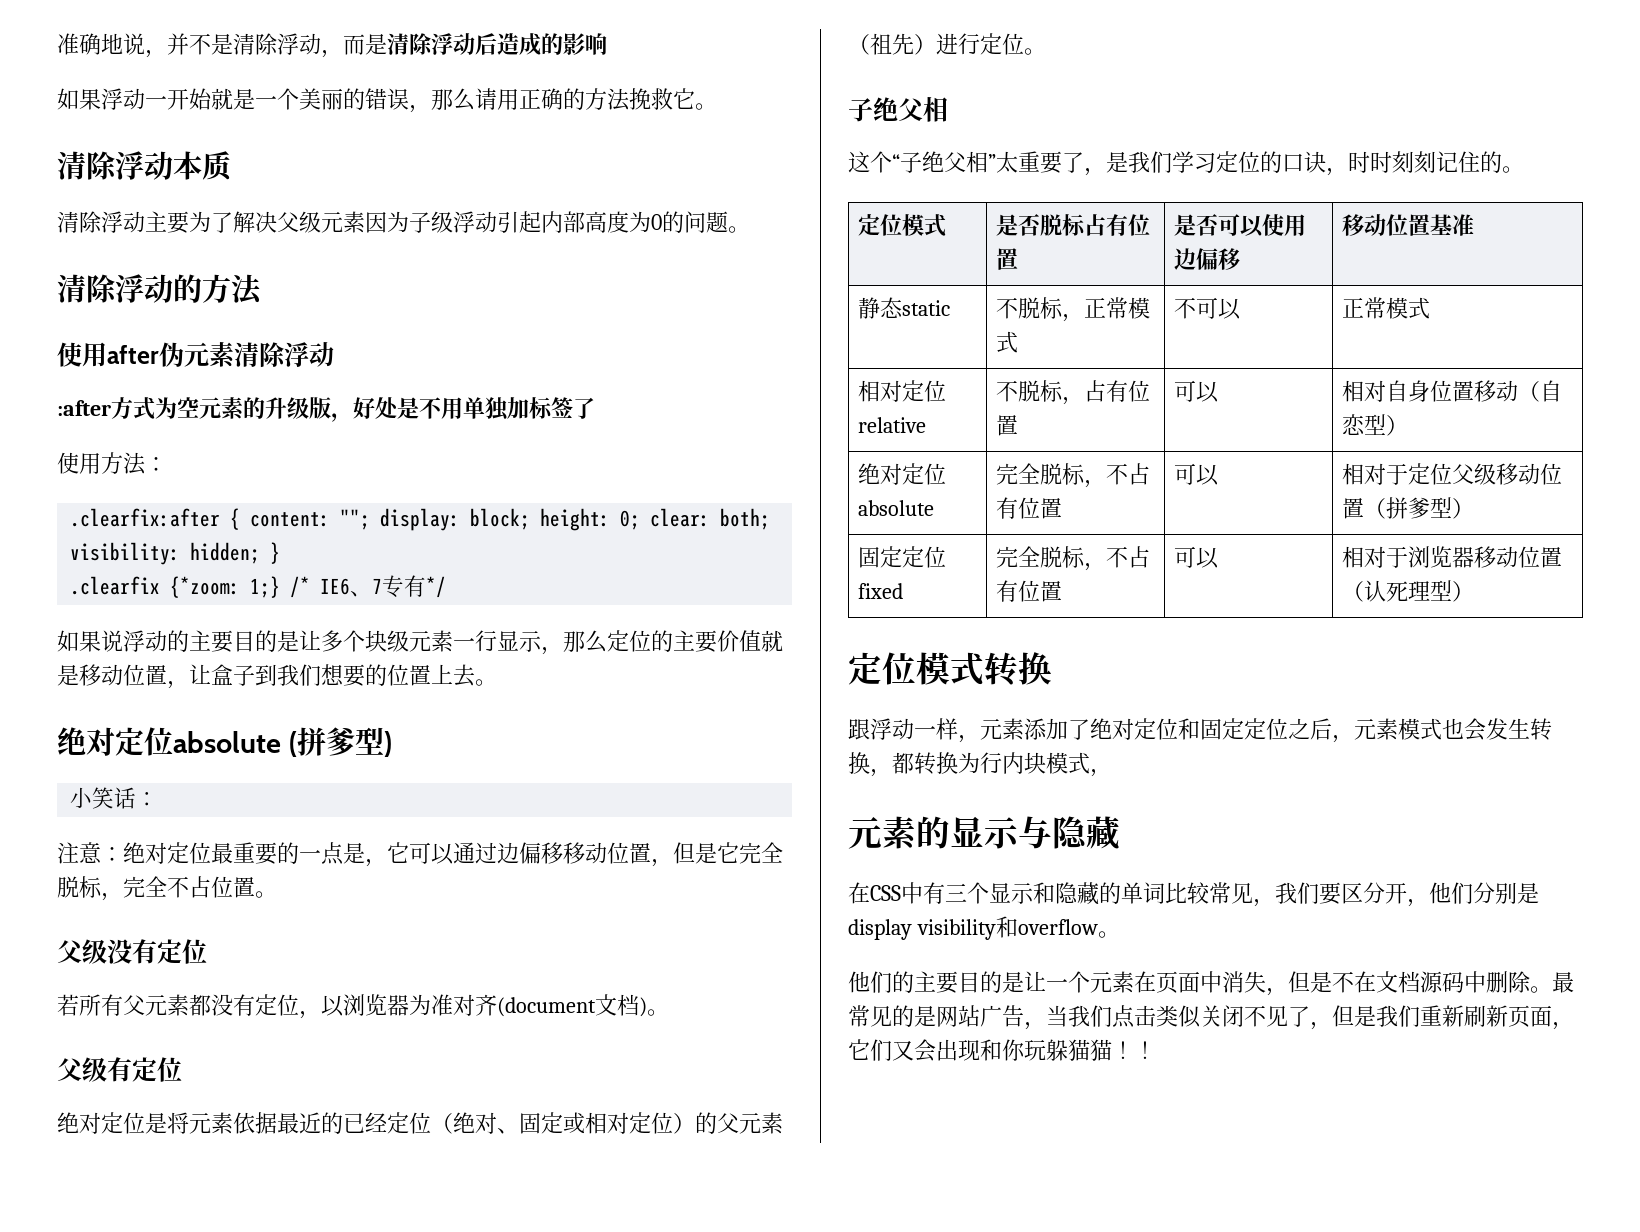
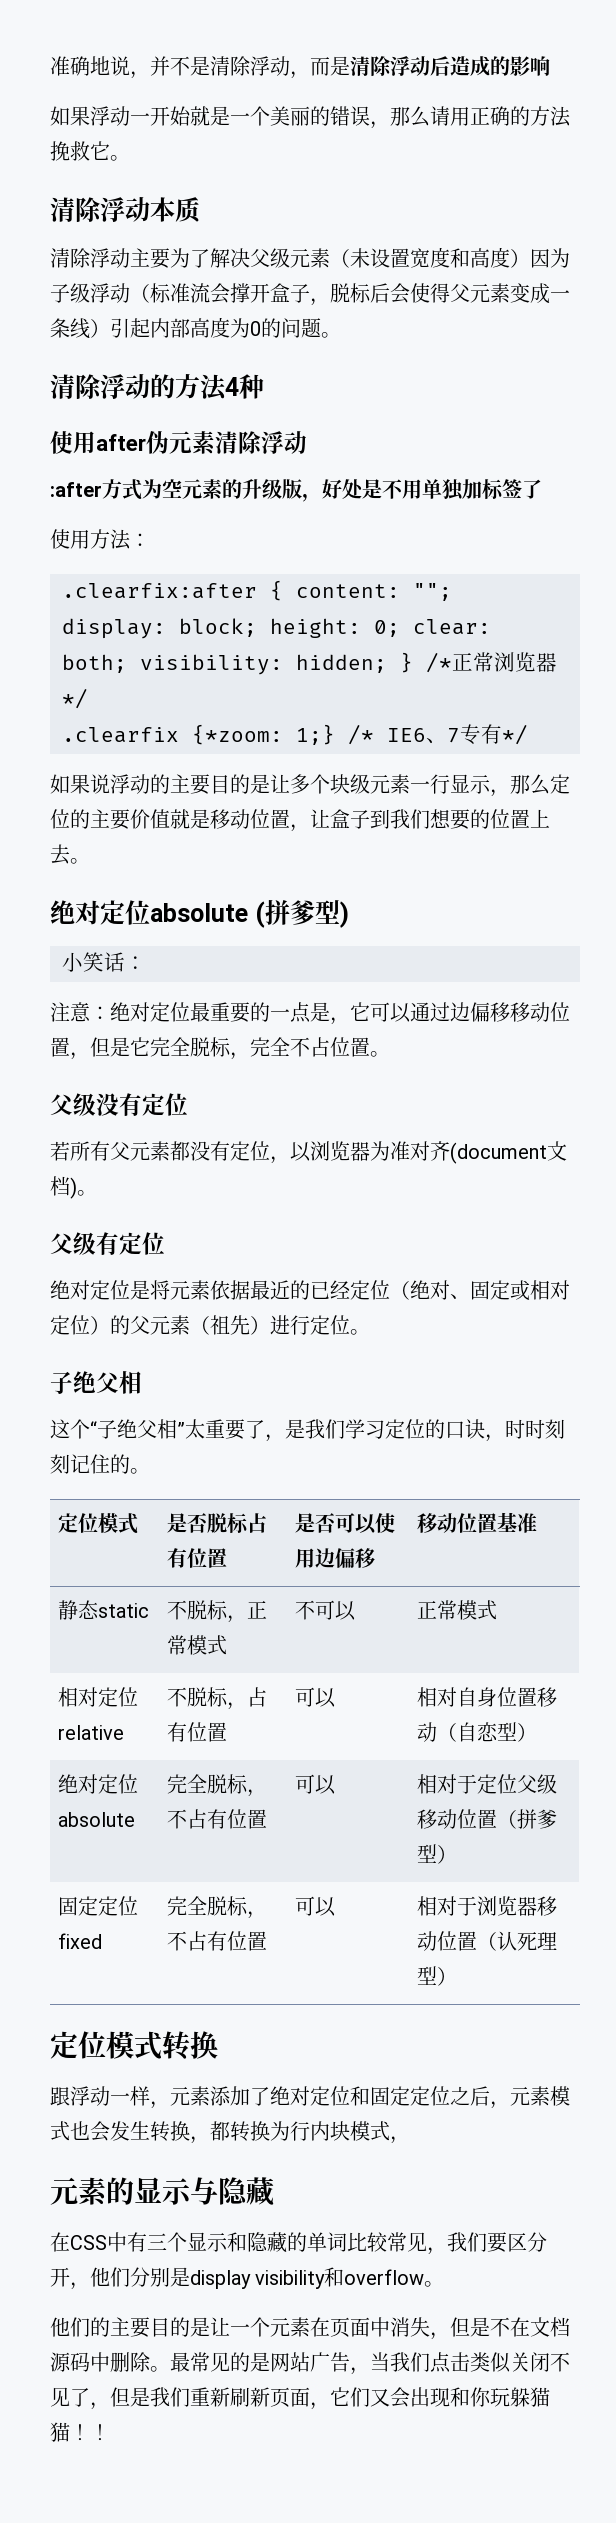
- 清除浮动主要为了解决父级元素因为子级浮动引起内部高度为0的问题。
+ 清除浮动主要为了解决父级元素（未设置宽度和高度）因为子级浮动（标准流会撑开盒子，脱标后会使得父元素变成一条线）引起内部高度为0的问题。
- 清除浮动的方法
+ 清除浮动的方法4种
- .clearfix:after { content: ""; display: block; height: 0; clear: both; visibility: hidden; }
+ .clearfix:after { content: ""; display: block; height: 0; clear: both; visibility: hidden; } /*正常浏览器*/

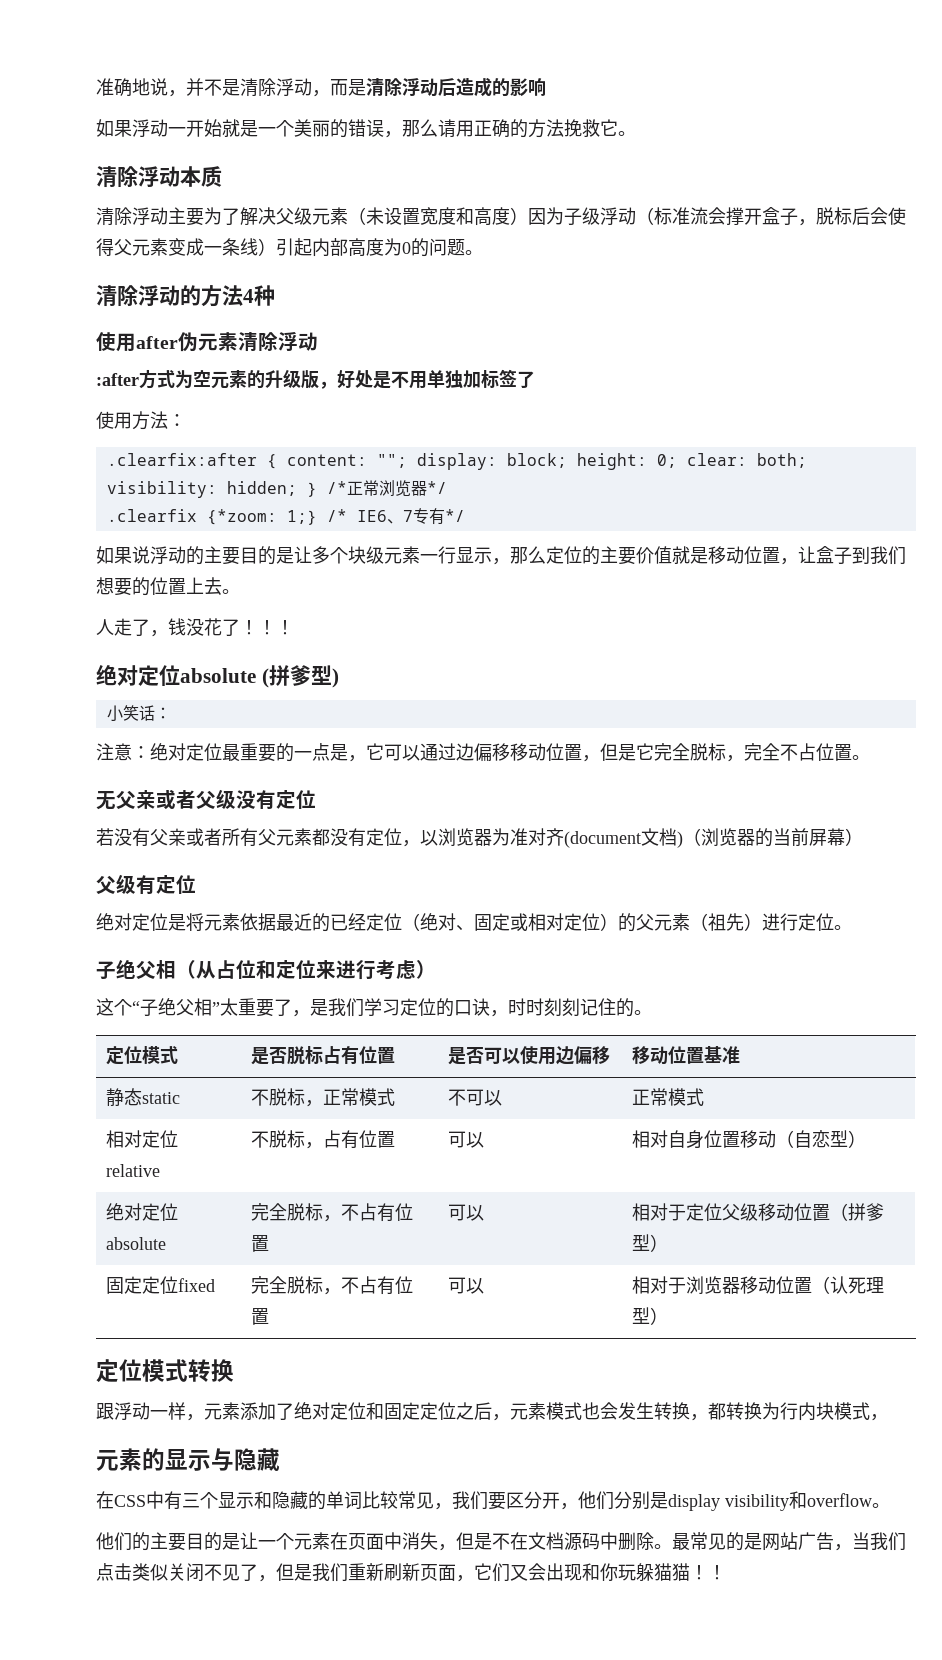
+ 人走了，钱没花了！！！
- 父级没有定位
+ 无父亲或者父级没有定位
- 若所有父元素都没有定位，以浏览器为准对齐(document文档)。
+ 若没有父亲或者所有父元素都没有定位，以浏览器为准对齐(document文档)（浏览器的当前屏幕）
  绝对定位是将元素依据最近的已经定位（绝对、固定或相对定位）的父元素（祖先）进行定位。
- 子绝父相
+ 子绝父相（从占位和定位来进行考虑）

